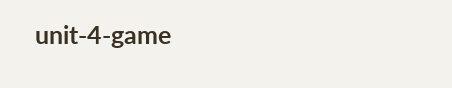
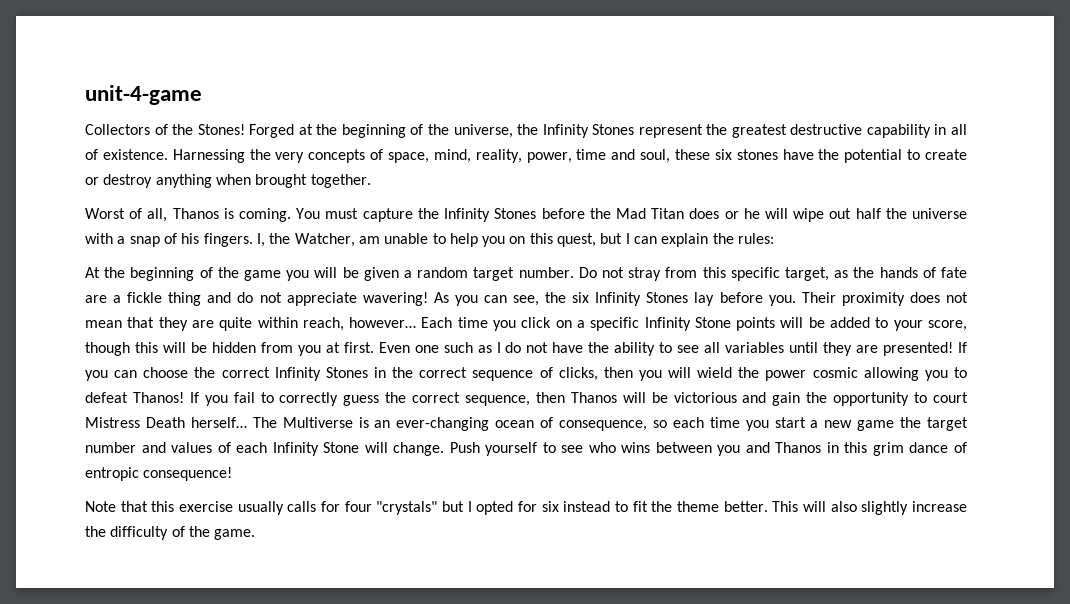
+ Collectors of the Stones! Forged at the beginning of the universe, the Infinity Stones represent the greatest destructive capability in all of existence. Harnessing the very concepts of space, mind, reality, power, time and soul, these six stones have the potential to create or destroy anything when brought together.
+ Worst of all, Thanos is coming. You must capture the Infinity Stones before the Mad Titan does or he will wipe out half the universe with a snap of his fingers. I, the Watcher, am unable to help you on this quest, but I can explain the rules:
+ At the beginning of the game you will be given a random target number. Do not stray from this specific target, as the hands of fate are a fickle thing and do not appreciate wavering! As you can see, the six Infinity Stones lay before you. Their proximity does not mean that they are quite within reach, however… Each time you click on a specific Infinity Stone points will be added to your score, though this will be hidden from you at first. Even one such as I do not have the ability to see all variables until they are presented! If you can choose the correct Infinity Stones in the correct sequence of clicks, then you will wield the power cosmic allowing you to defeat Thanos! If you fail to correctly guess the correct sequence, then Thanos will be victorious and gain the opportunity to court Mistress Death herself… The Multiverse is an ever-changing ocean of consequence, so each time you start a new game the target number and values of each Infinity Stone will change. Push yourself to see who wins between you and Thanos in this grim dance of entropic consequence!
+ Note that this exercise usually calls for four "crystals" but I opted for six instead to fit the theme better. This will also slightly increase the difficulty of the game.

